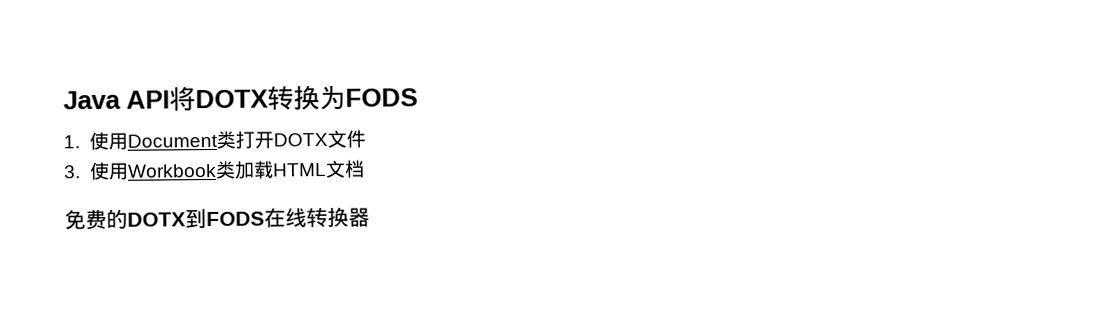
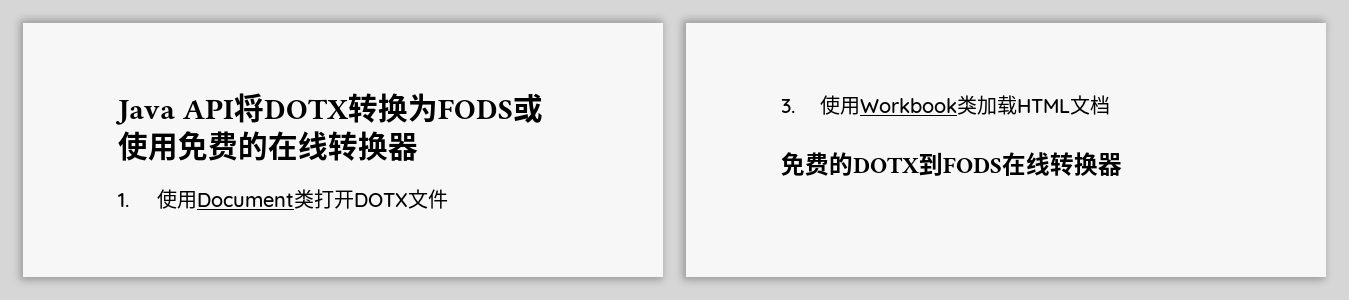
- Java API将DOTX转换为FODS
+ Java API将DOTX转换为FODS或使用免费的在线转换器

